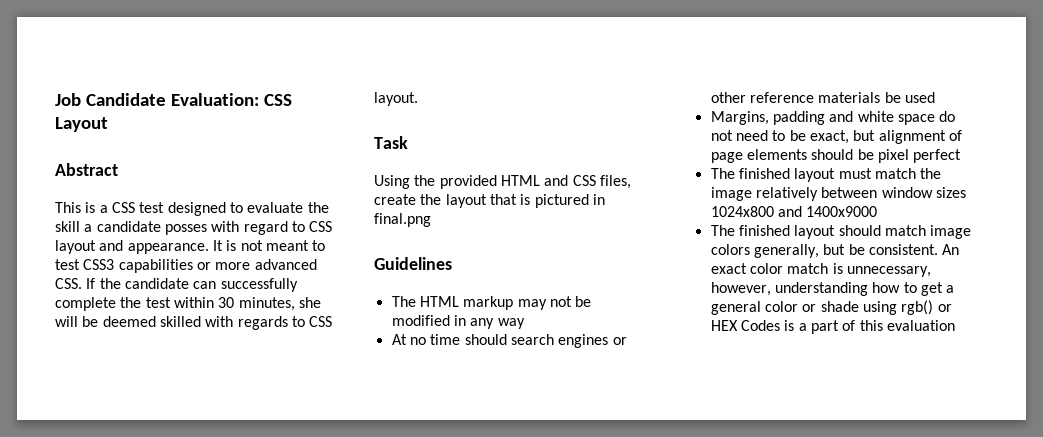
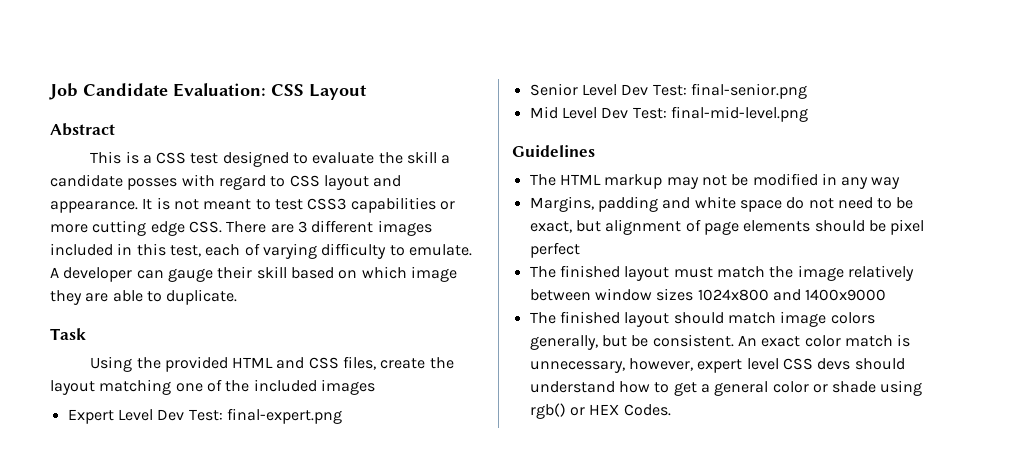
- It is not meant to test CSS3 capabilities or more advanced CSS. If the candidate can successfully complete the test within 30 minutes, she will be deemed skilled with regards to CSS layout.
+ It is not meant to test CSS3 capabilities or more cutting edge CSS. There are 3 different images included in this test, each of varying difficulty to emulate. A developer can gauge their skill based on which image they are able to duplicate.
- Using the provided HTML and CSS files, create the layout that is pictured in final.png
+ Using the provided HTML and CSS files, create the layout matching one of the included images
+ Expert Level Dev Test: final-expert.png
+ Senior Level Dev Test: final-senior.png
+ Mid Level Dev Test: final-mid-level.png
- At no time should search engines or other reference materials be used
- An exact color match is unnecessary, however, understanding how to get a general color or shade using rgb() or HEX Codes is a part of this evaluation
+ An exact color match is unnecessary, however, expert level CSS devs should understand how to get a general color or shade using rgb() or HEX Codes.

